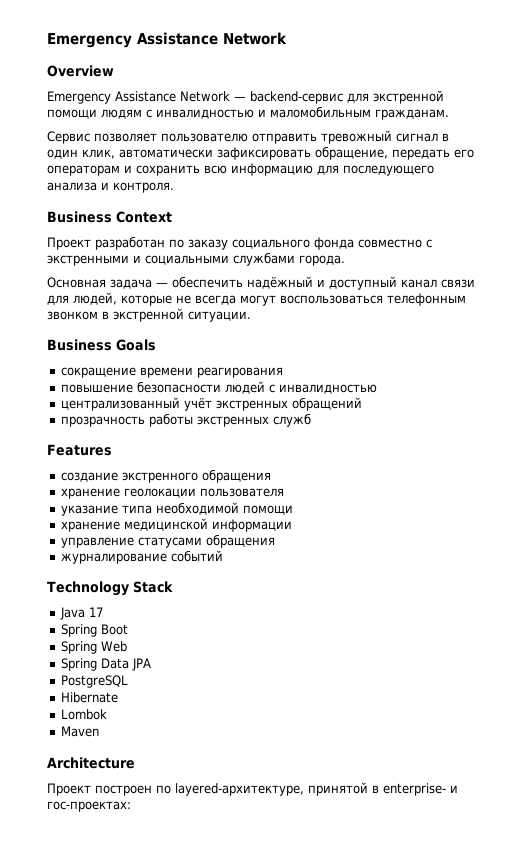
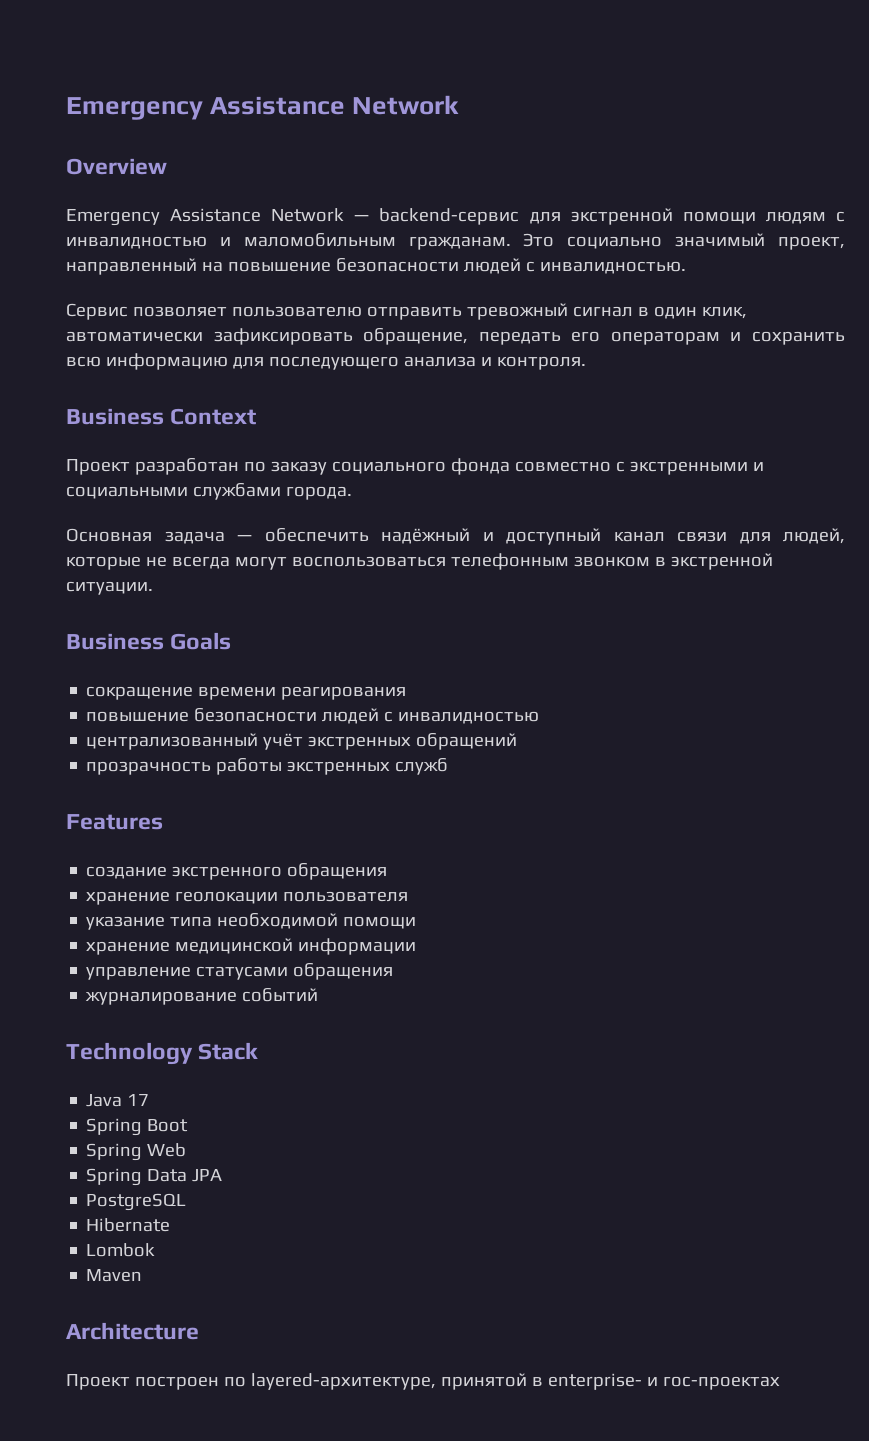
+ Это социально значимый проект, направленный на повышение безопасности людей с инвалидностью.
- Проект построен по layered-архитектуре, принятой в enterprise- и гос-проектах:
+ Проект построен по layered-архитектуре, принятой в enterprise- и гос-проектах

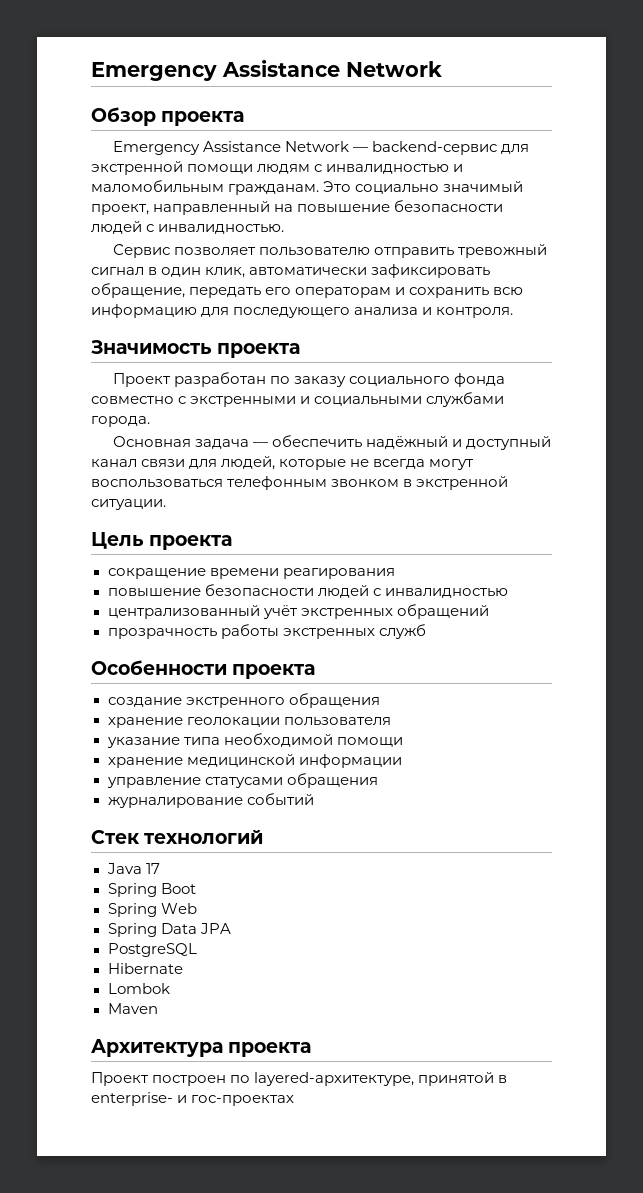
- Overview
+ Обзор проекта
- Business Context
+ Значимость проекта
- Business Goals
+ Цель проекта
- Features
+ Особенности проекта
- Technology Stack
+ Стек технологий
- Architecture
+ Архитектура проекта

